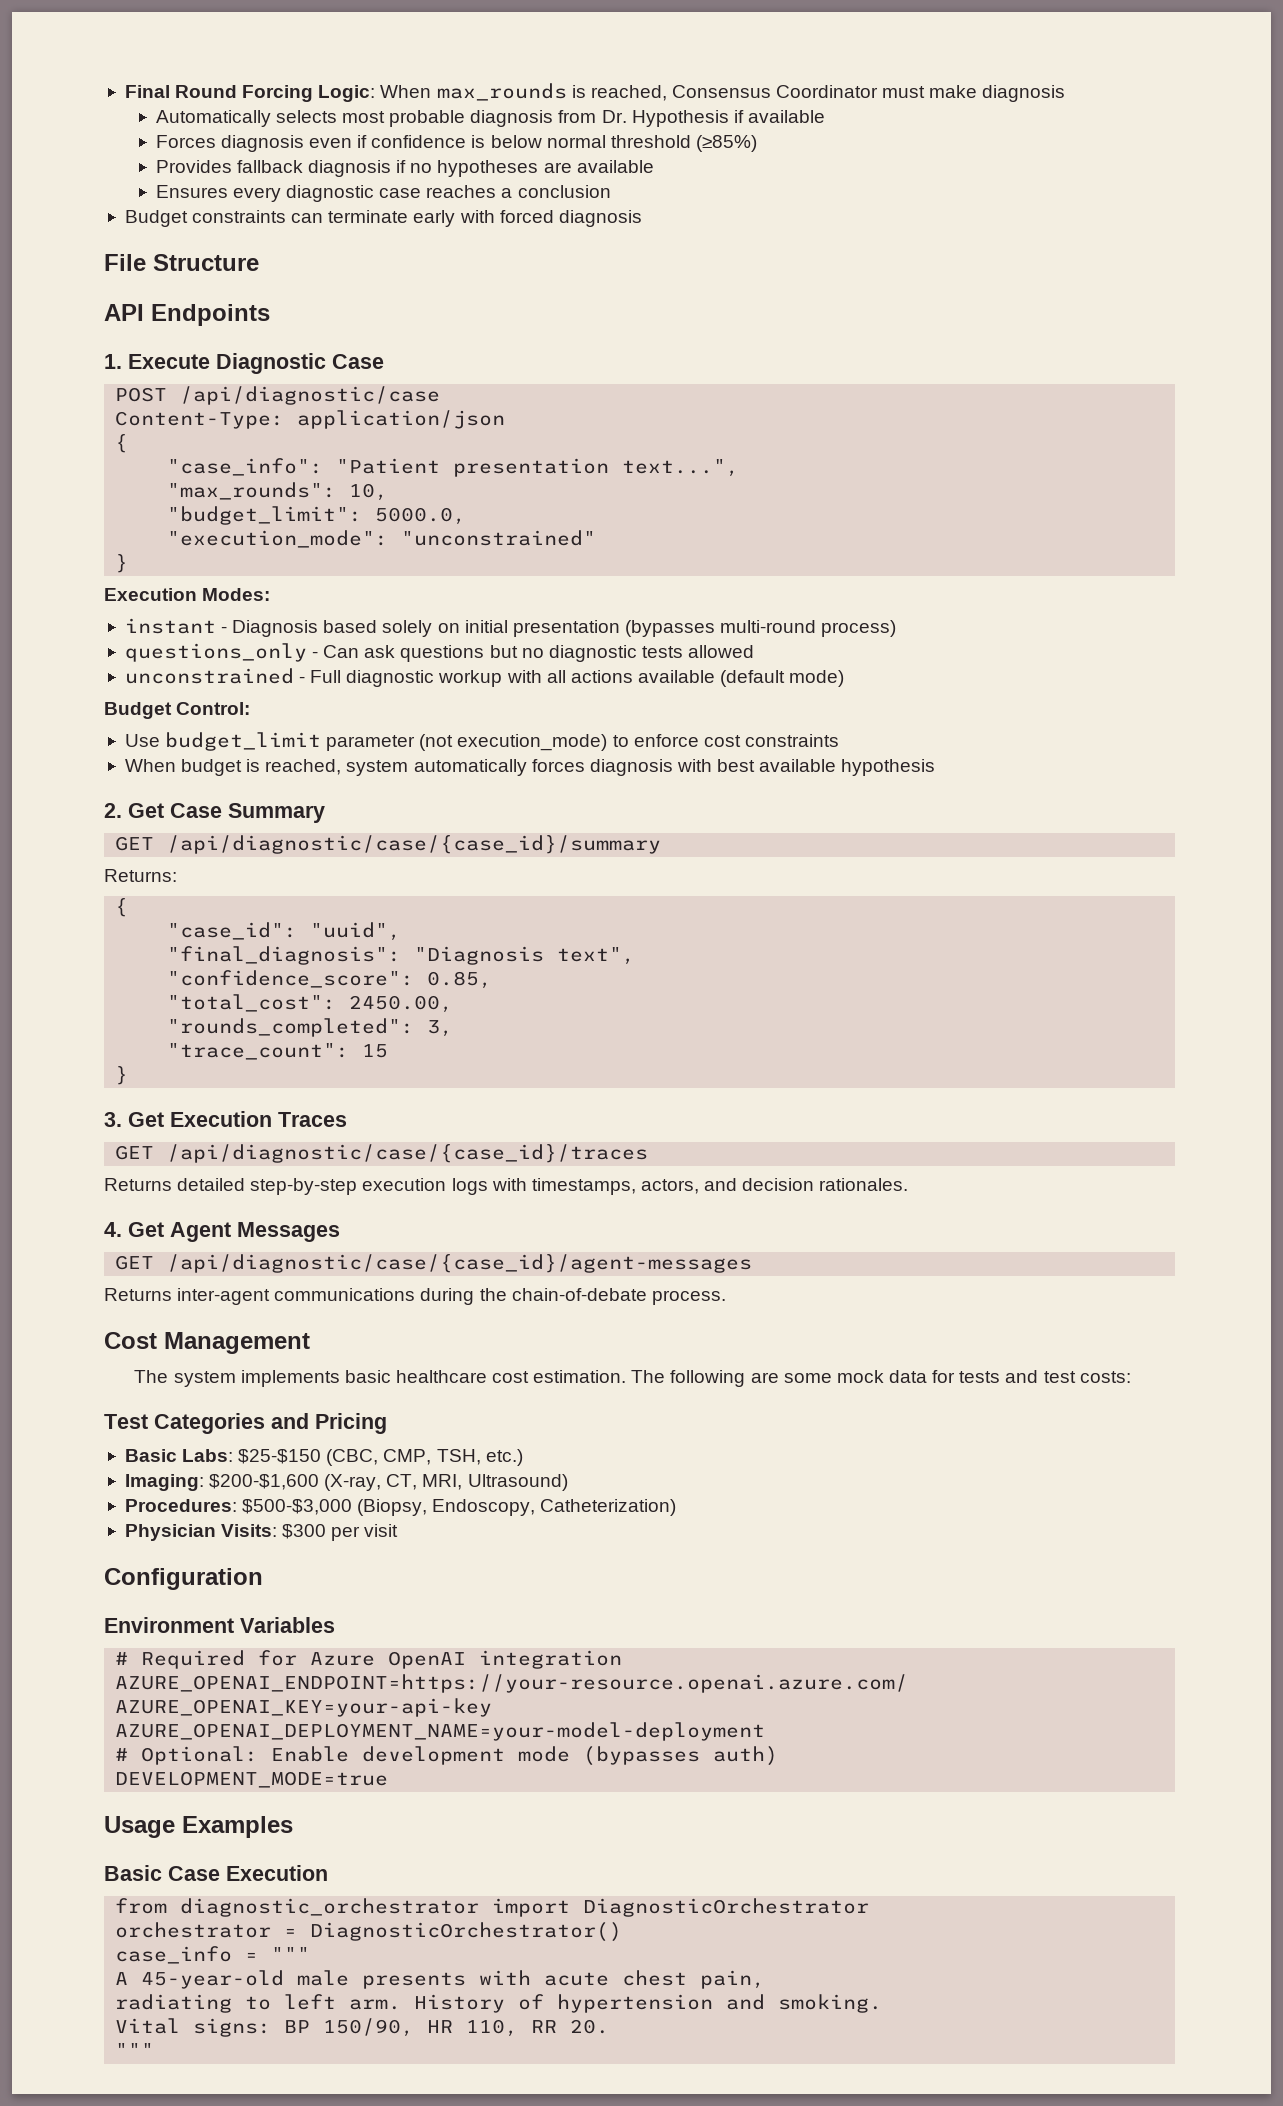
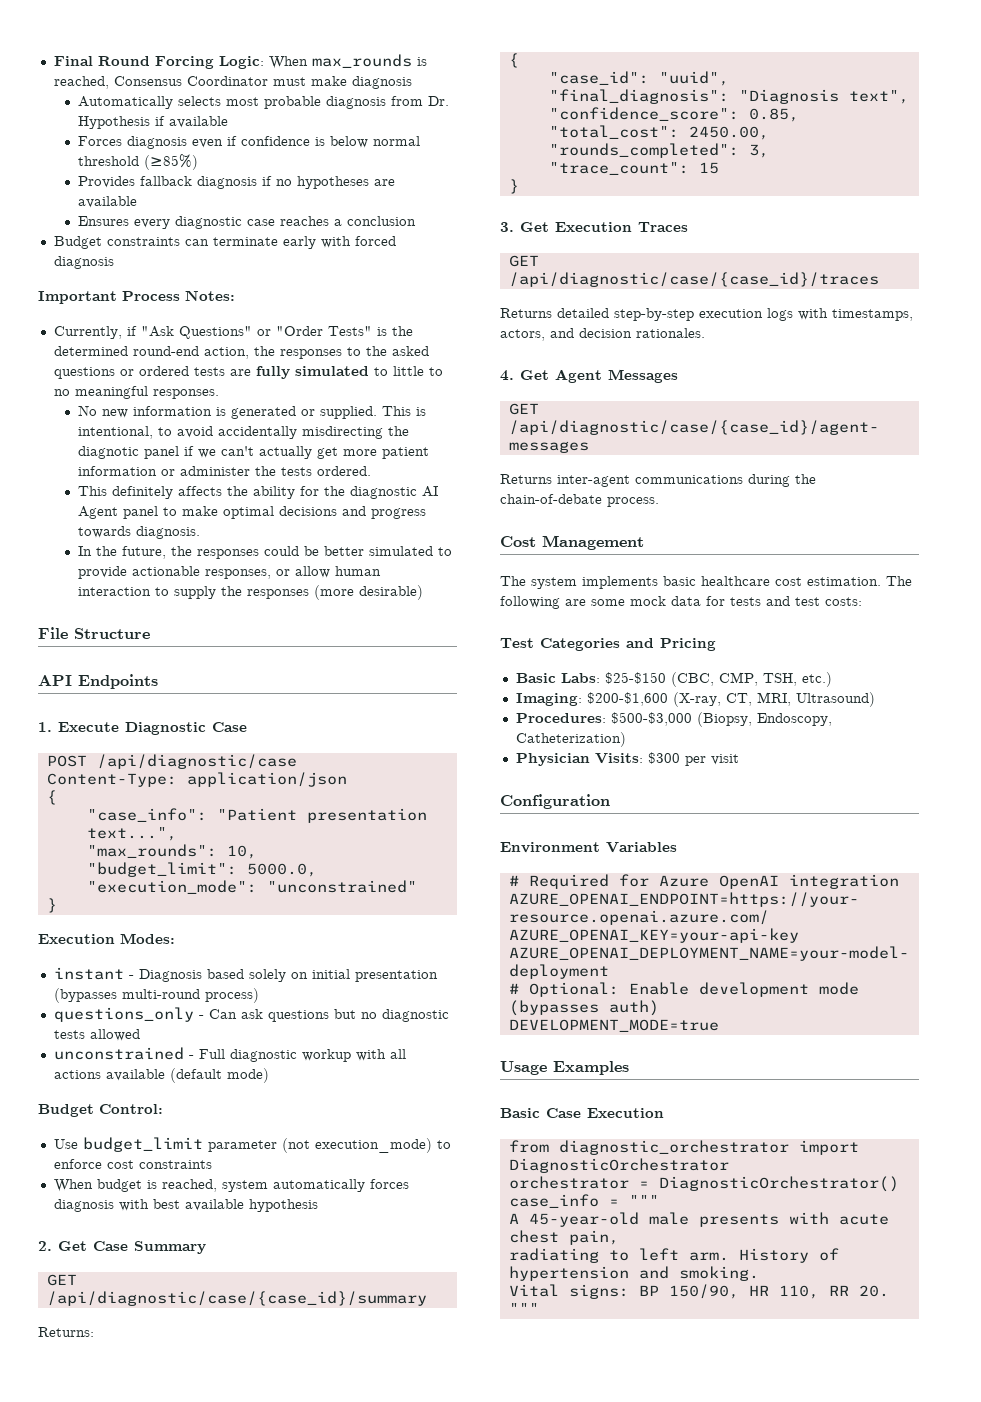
+ Important Process Notes:
+ Currently, if "Ask Questions" or "Order Tests" is the determined round-end action, the responses to the asked questions or ordered tests are fully simulated to little to no meaningful responses.
+ No new information is generated or supplied. This is intentional, to avoid accidentally misdirecting the diagnotic panel if we can't actually get more patient information or administer the tests ordered.
+ This definitely affects the ability for the diagnostic AI Agent panel to make optimal decisions and progress towards diagnosis.
+ In the future, the responses could be better simulated to provide actionable responses, or allow human interaction to supply the responses (more desirable)

